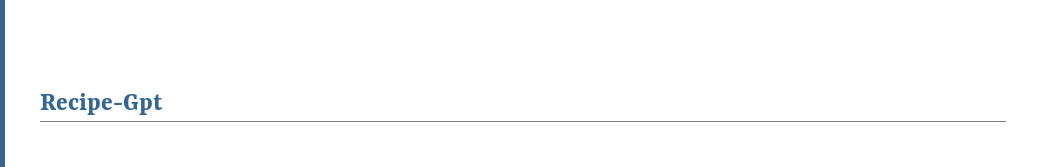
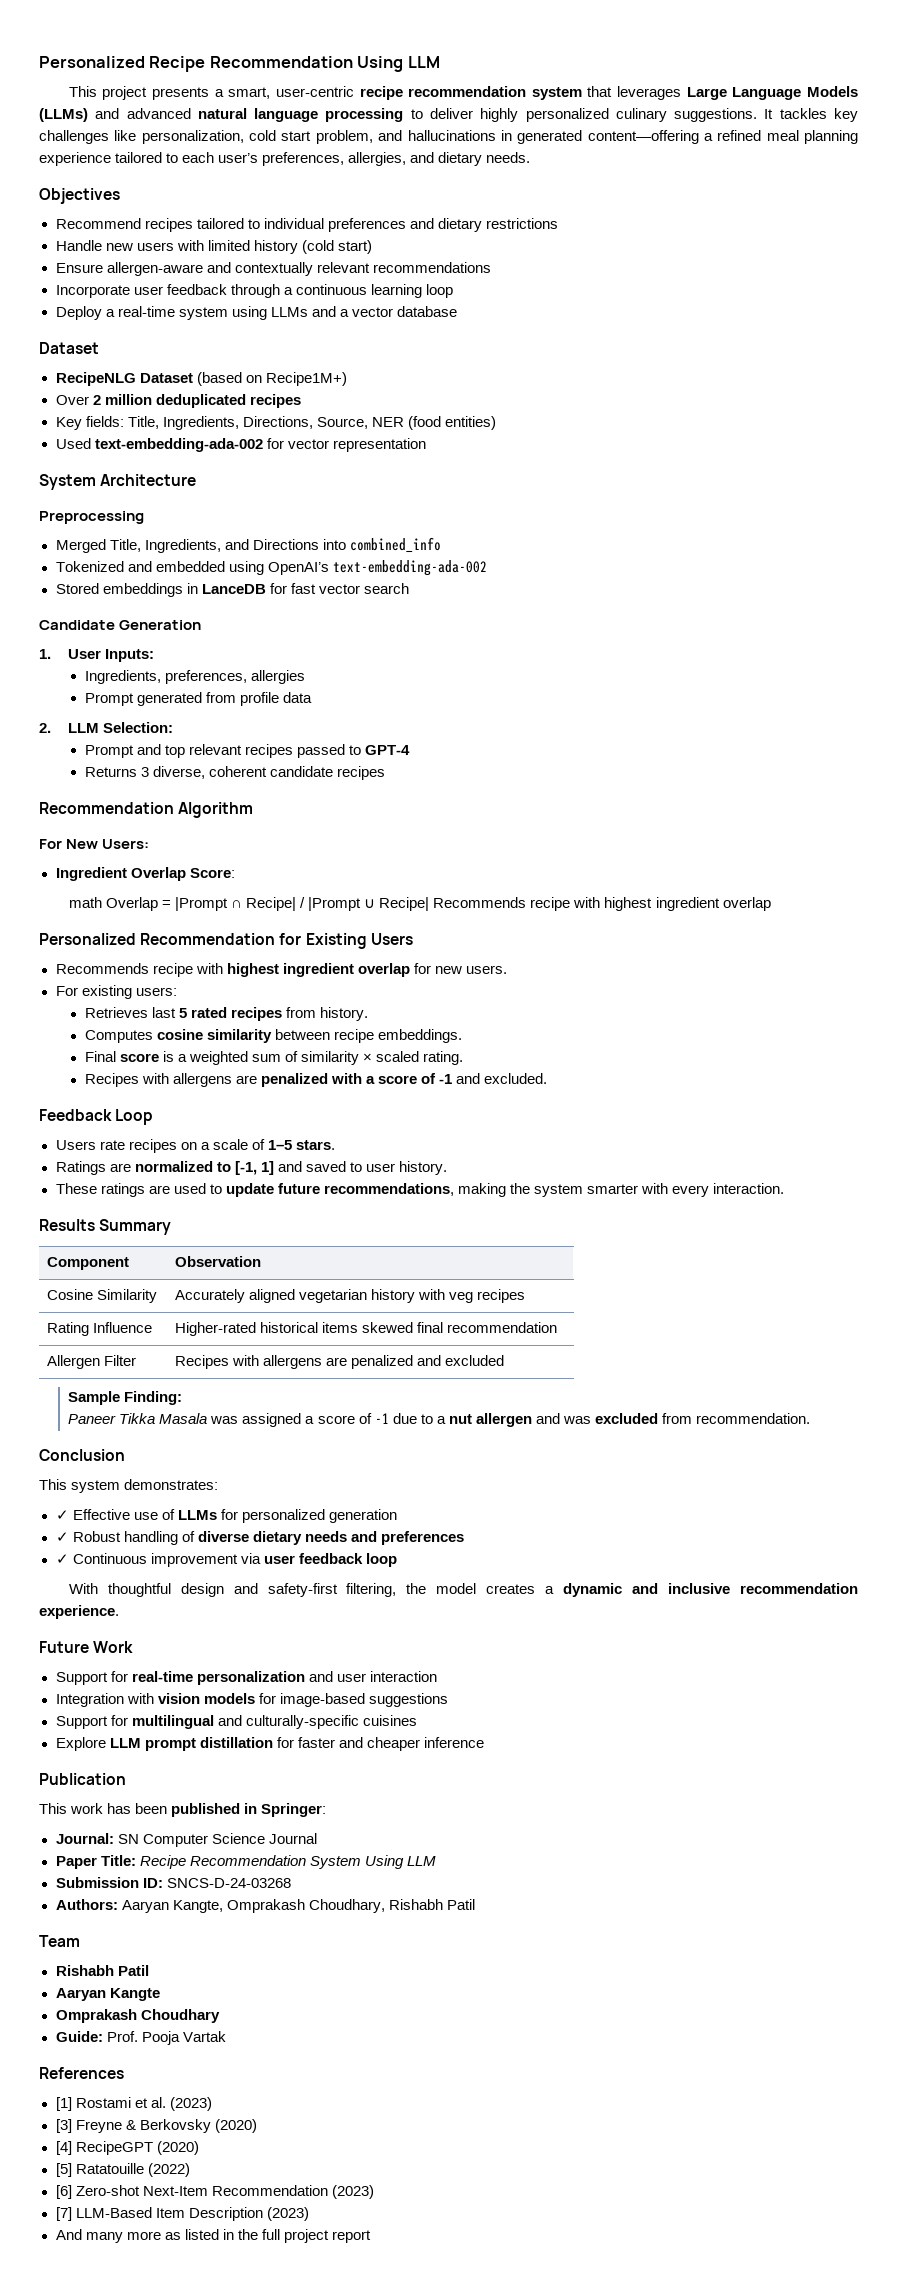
- Recipe-Gpt
+ Personalized Recipe Recommendation Using LLM
+ This project presents a smart, user-centric recipe recommendation system that leverages Large Language Models (LLMs) and advanced natural language processing to deliver highly personalized culinary suggestions. It tackles key challenges like personalization, cold start problem, and hallucinations in generated content—offering a refined meal planning experience tailored to each user’s preferences, allergies, and dietary needs.
+ Objectives
+ Recommend recipes tailored to individual preferences and dietary restrictions
+ Handle new users with limited history (cold start)
+ Ensure allergen-aware and contextually relevant recommendations
+ Incorporate user feedback through a continuous learning loop
+ Deploy a real-time system using LLMs and a vector database
+ Dataset
+ RecipeNLG Dataset (based on Recipe1M+)
+ Over 2 million deduplicated recipes
+ Key fields: Title, Ingredients, Directions, Source, NER (food entities)
+ Used text-embedding-ada-002 for vector representation
+ System Architecture
+ Preprocessing
+ Merged Title, Ingredients, and Directions into combined_info
+ Tokenized and embedded using OpenAI’s text-embedding-ada-002
+ Stored embeddings in LanceDB for fast vector search
+ Candidate Generation
+ 1. User Inputs:
+ Ingredients, preferences, allergies
+ Prompt generated from profile data
+ 2. LLM Selection:
+ Prompt and top relevant recipes passed to GPT-4
+ Returns 3 diverse, coherent candidate recipes
+ Recommendation Algorithm
+ For New Users:
+ Ingredient Overlap Score:
+ math Overlap = |Prompt ∩ Recipe| / |Prompt ∪ Recipe| Recommends recipe with highest ingredient overlap
+ Personalized Recommendation for Existing Users
+ Recommends recipe with highest ingredient overlap for new users.
+ For existing users:
+ Retrieves last 5 rated recipes from history.
+ Computes cosine similarity between recipe embeddings.
+ Final score is a weighted sum of similarity × scaled rating.
+ Recipes with allergens are penalized with a score of -1 and excluded.
+ Feedback Loop
+ Users rate recipes on a scale of 1–5 stars.
+ Ratings are normalized to [-1, 1] and saved to user history.
+ These ratings are used to update future recommendations, making the system smarter with every interaction.
+ Results Summary
+ Component | Observation
+ Cosine Similarity | Accurately aligned vegetarian history with veg recipes
+ Rating Influence | Higher-rated historical items skewed final recommendation
+ Allergen Filter | Recipes with allergens are penalized and excluded
+ Sample Finding:
+ Paneer Tikka Masala was assigned a score of -1 due to a nut allergen and was excluded from recommendation.
+ Conclusion
+ This system demonstrates:
+ ✓ Effective use of LLMs for personalized generation
+ ✓ Robust handling of diverse dietary needs and preferences
+ ✓ Continuous improvement via user feedback loop
+ With thoughtful design and safety-first filtering, the model creates a dynamic and inclusive recommendation experience.
+ Future Work
+ Support for real-time personalization and user interaction
+ Integration with vision models for image-based suggestions
+ Support for multilingual and culturally-specific cuisines
+ Explore LLM prompt distillation for faster and cheaper inference
+ Publication
+ This work has been published in Springer:
+ Journal: SN Computer Science Journal
+ Paper Title: Recipe Recommendation System Using LLM
+ Submission ID: SNCS-D-24-03268
+ Authors: Aaryan Kangte, Omprakash Choudhary, Rishabh Patil
+ Team
+ Rishabh Patil
+ Aaryan Kangte
+ Omprakash Choudhary
+ Guide: Prof. Pooja Vartak
+ References
+ [1] Rostami et al. (2023)
+ [3] Freyne & Berkovsky (2020)
+ [4] RecipeGPT (2020)
+ [5] Ratatouille (2022)
+ [6] Zero-shot Next-Item Recommendation (2023)
+ [7] LLM-Based Item Description (2023)
+ And many more as listed in the full project report

